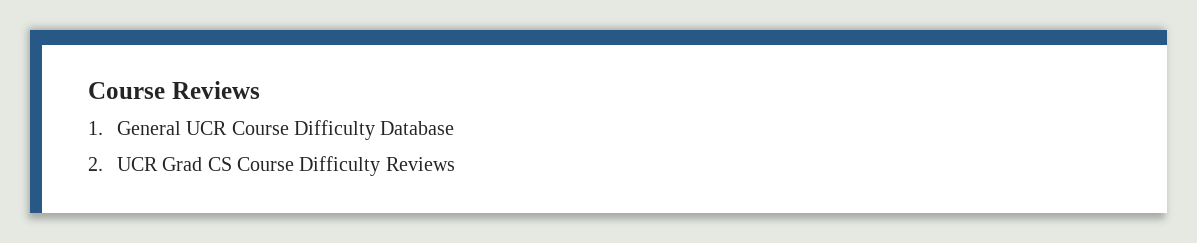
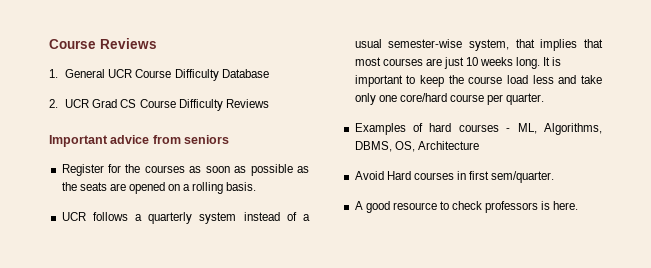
+ Important advice from seniors
+ Register for the courses as soon as possible as the seats are opened on a rolling basis.
+ UCR follows a quarterly system instead of a usual semester-wise system, that implies that most courses are just 10 weeks long. It is important to keep the course load less and take only one core/hard course per quarter.
+ Examples of hard courses - ML, Algorithms, DBMS, OS, Architecture
+ Avoid Hard courses in first sem/quarter.
+ A good resource to check professors is here.

